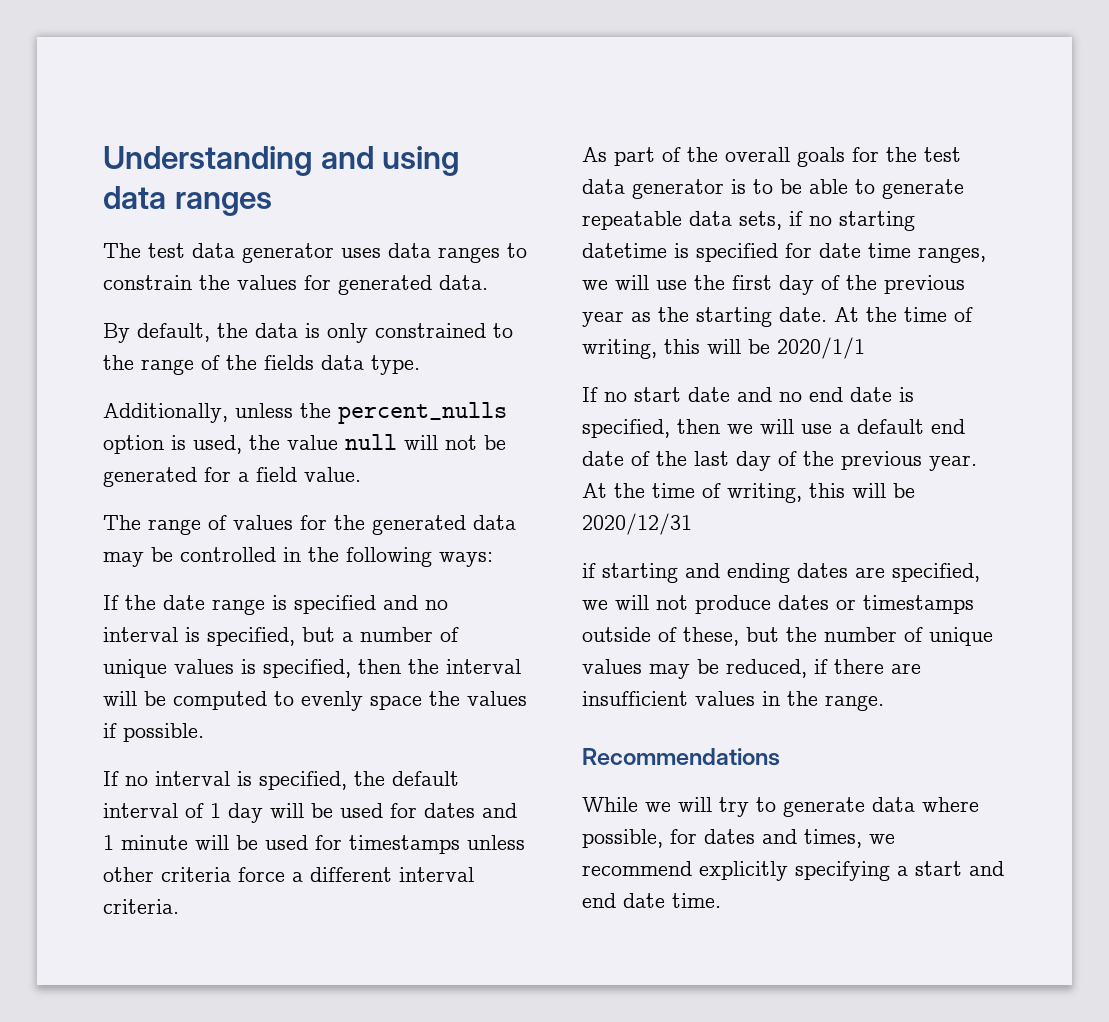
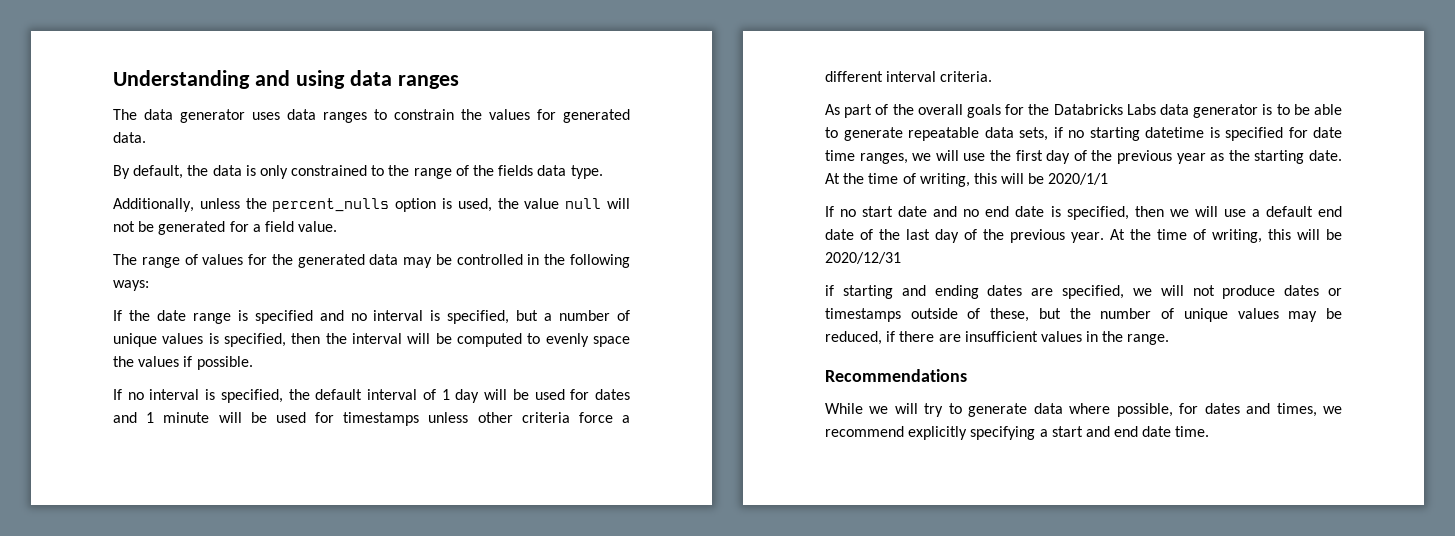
- The test data generator uses data ranges to constrain the values for generated data.
+ The data generator uses data ranges to constrain the values for generated data.
- As part of the overall goals for the test data generator is to be able to generate repeatable data sets, if no starting datetime is specified for date time ranges, we will use the first day of the previous year as the starting date.
+ As part of the overall goals for the Databricks Labs data generator is to be able to generate repeatable data sets, if no starting datetime is specified for date time ranges, we will use the first day of the previous year as the starting date.

